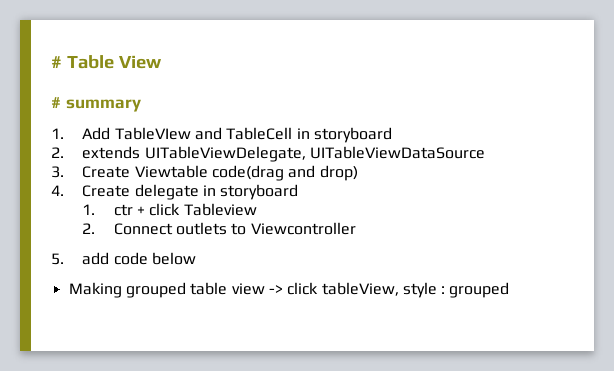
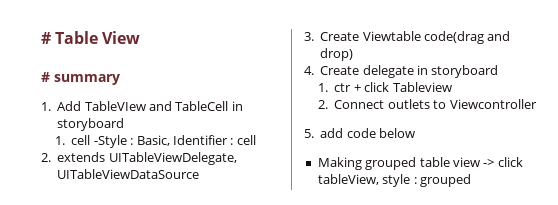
+ 1. cell -Style : Basic, Identifier : cell

